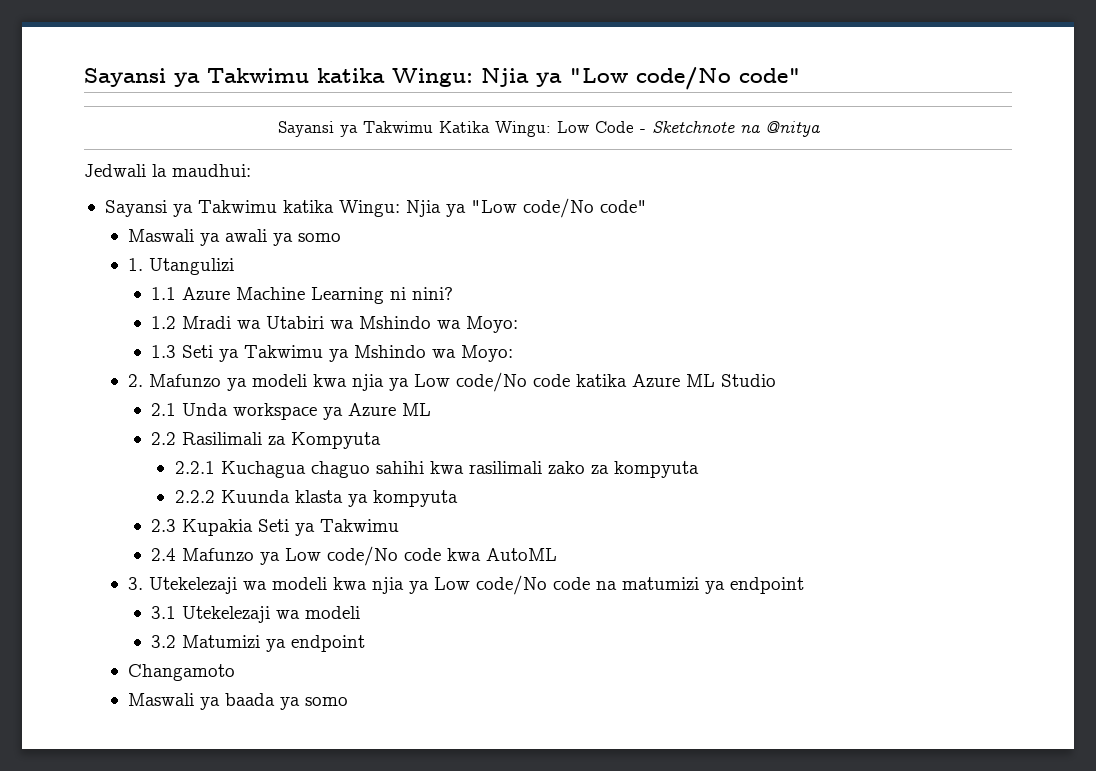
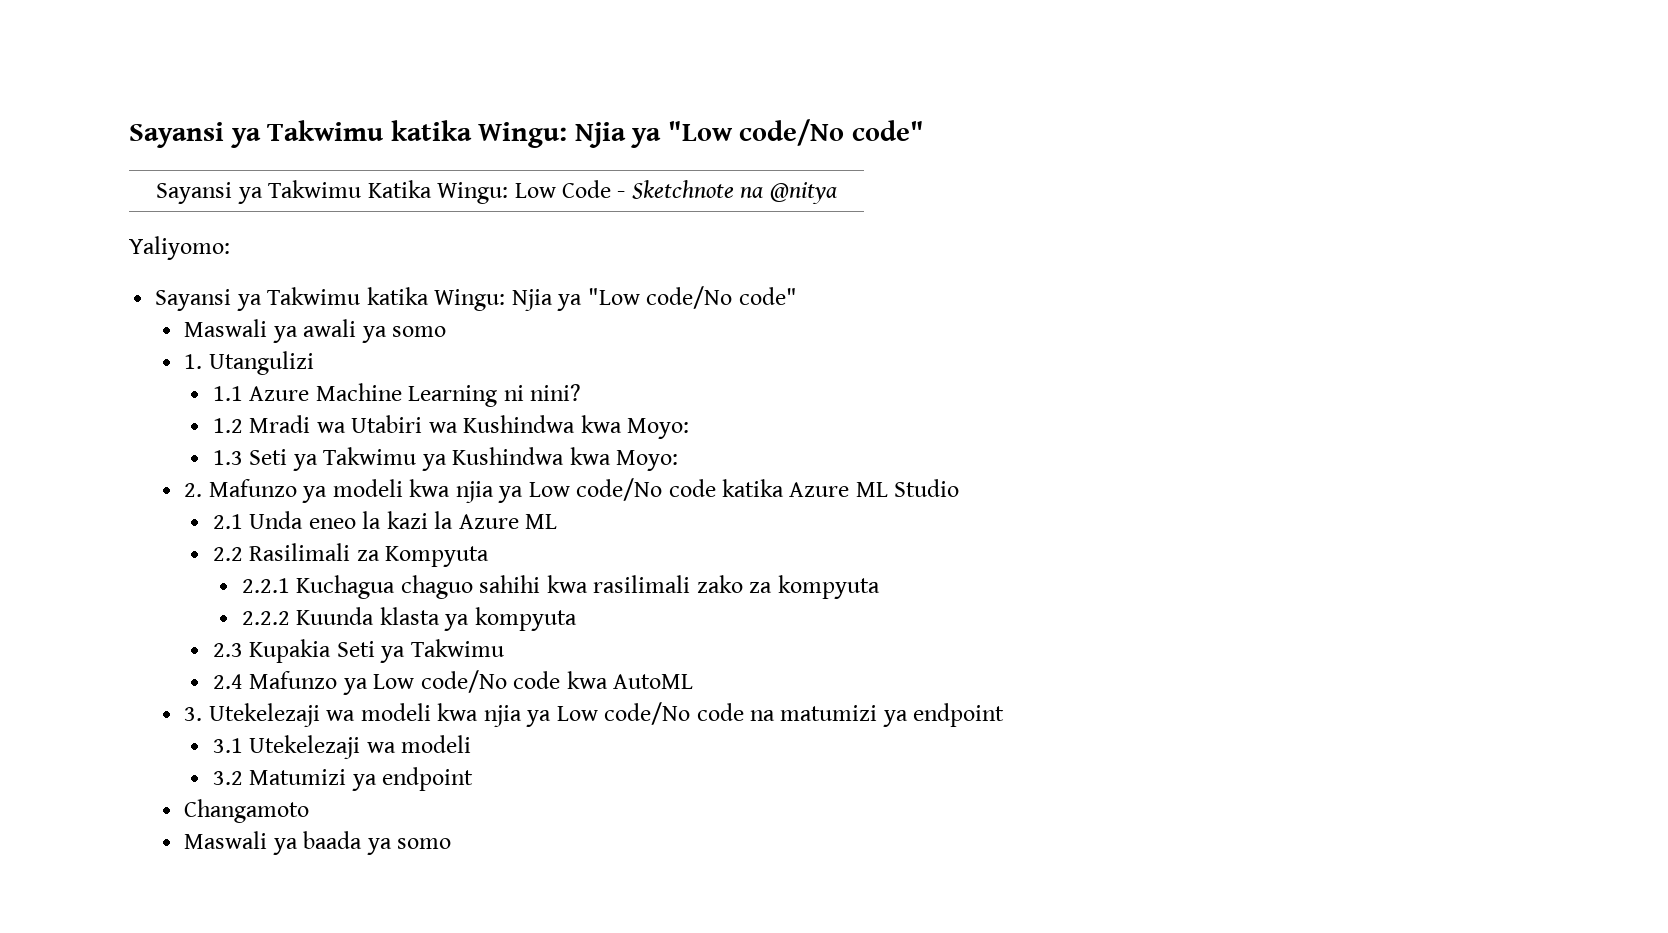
- Jedwali la maudhui:
+ Yaliyomo:
- 1.2 Mradi wa Utabiri wa Mshindo wa Moyo:
+ 1.2 Mradi wa Utabiri wa Kushindwa kwa Moyo:
- 1.3 Seti ya Takwimu ya Mshindo wa Moyo:
+ 1.3 Seti ya Takwimu ya Kushindwa kwa Moyo:
- 2.1 Unda workspace ya Azure ML
+ 2.1 Unda eneo la kazi la Azure ML

